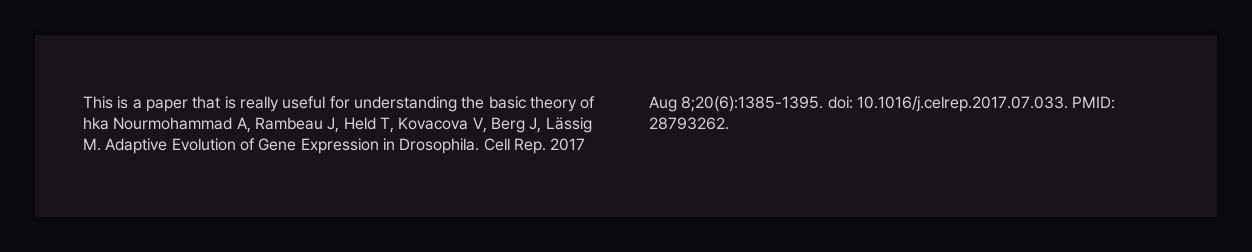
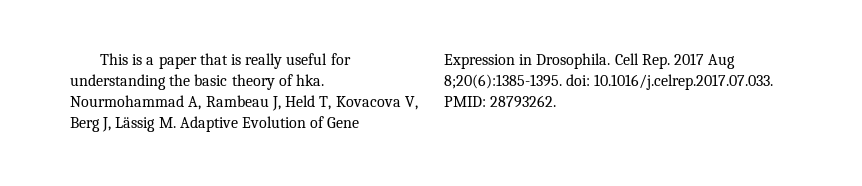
- This is a paper that is really useful for understanding the basic theory of hka Nourmohammad A, Rambeau J, Held T, Kovacova V, Berg J, Lässig M. Adaptive Evolution of Gene Expression in Drosophila.
+ This is a paper that is really useful for understanding the basic theory of hka. Nourmohammad A, Rambeau J, Held T, Kovacova V, Berg J, Lässig M. Adaptive Evolution of Gene Expression in Drosophila.

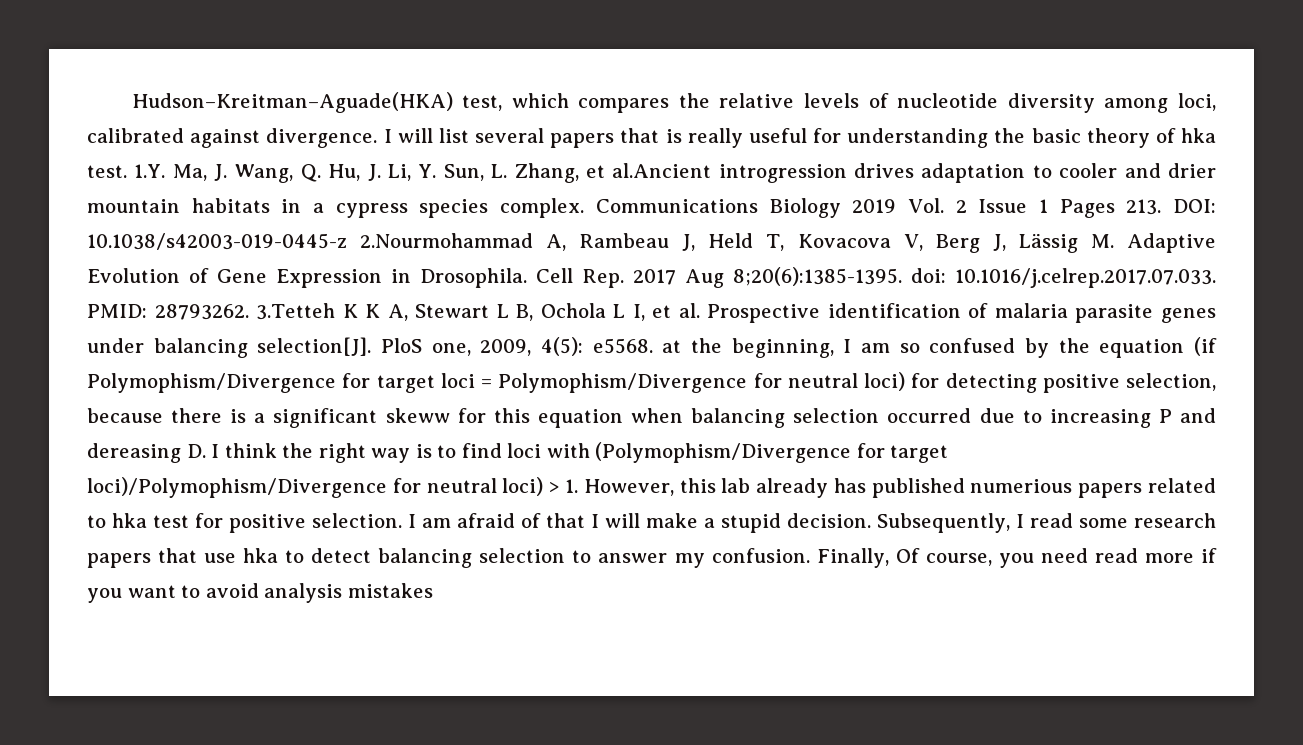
- This is a paper that is really useful for understanding the basic theory of hka. Nourmohammad A, Rambeau J, Held T, Kovacova V, Berg J, Lässig M. Adaptive Evolution of Gene Expression in Drosophila.
+ Hudson–Kreitman–Aguade(HKA) test, which compares the relative levels of nucleotide diversity among loci, calibrated against divergence. I will list several papers that is really useful for understanding the basic theory of hka test. 1.Y. Ma, J. Wang, Q. Hu, J. Li, Y. Sun, L. Zhang, et al.Ancient introgression drives adaptation to cooler and drier mountain habitats in a cypress species complex. Communications Biology 2019 Vol. 2 Issue 1 Pages 213. DOI: 10.1038/s42003-019-0445-z 2.Nourmohammad A, Rambeau J, Held T, Kovacova V, Berg J, Lässig M. Adaptive Evolution of Gene Expression in Drosophila.
+ 3.Tetteh K K A, Stewart L B, Ochola L I, et al. Prospective identification of malaria parasite genes under balancing selection[J]. PloS one, 2009, 4(5): e5568. at the beginning, I am so confused by the equation (if Polymophism/Divergence for target loci = Polymophism/Divergence for neutral loci) for detecting positive selection, because there is a significant skeww for this equation when balancing selection occurred due to increasing P and dereasing D. I think the right way is to find loci with (Polymophism/Divergence for target loci)/Polymophism/Divergence for neutral loci) > 1. However, this lab already has published numerious papers related to hka test for positive selection. I am afraid of that I will make a stupid decision. Subsequently, I read some research papers that use hka to detect balancing selection to answer my confusion. Finally, Of course, you need read more if you want to avoid analysis mistakes

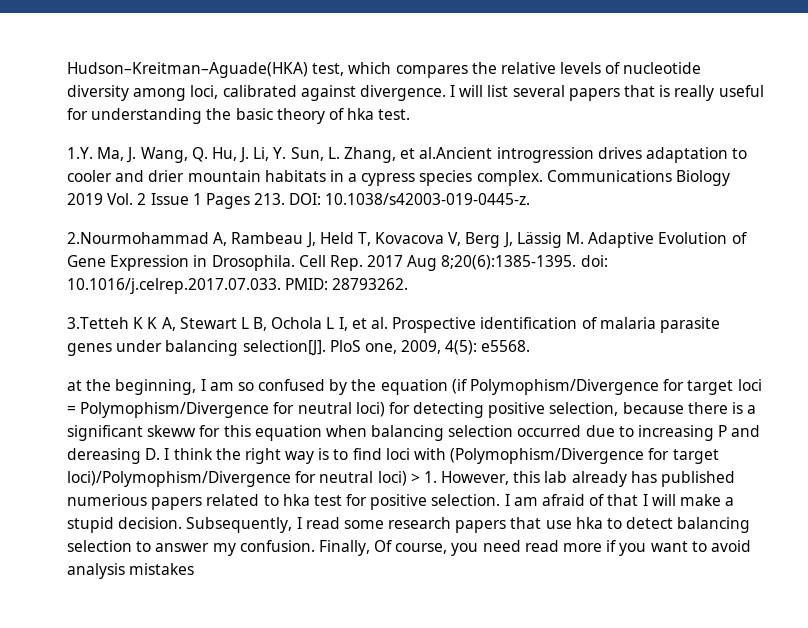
- I will list several papers that is really useful for understanding the basic theory of hka test. 1.Y. Ma, J. Wang, Q. Hu, J. Li, Y. Sun, L. Zhang, et al.Ancient introgression drives adaptation to cooler and drier mountain habitats in a cypress species complex.
+ I will list several papers that is really useful for understanding the basic theory of hka test.
+ 1.Y. Ma, J. Wang, Q. Hu, J. Li, Y. Sun, L. Zhang, et al.Ancient introgression drives adaptation to cooler and drier mountain habitats in a cypress species complex.
- Communications Biology 2019 Vol. 2 Issue 1 Pages 213. DOI: 10.1038/s42003-019-0445-z 2.Nourmohammad A, Rambeau J, Held T, Kovacova V, Berg J, Lässig M. Adaptive Evolution of Gene Expression in Drosophila.
+ Communications Biology 2019 Vol. 2 Issue 1 Pages 213. DOI: 10.1038/s42003-019-0445-z.
+ 2.Nourmohammad A, Rambeau J, Held T, Kovacova V, Berg J, Lässig M. Adaptive Evolution of Gene Expression in Drosophila.
- Cell Rep. 2017 Aug 8;20(6):1385-1395. doi: 10.1016/j.celrep.2017.07.033. PMID: 28793262. 3.Tetteh K K A, Stewart L B, Ochola L I, et al. Prospective identification of malaria parasite genes under balancing selection[J].
+ Cell Rep. 2017 Aug 8;20(6):1385-1395. doi: 10.1016/j.celrep.2017.07.033. PMID: 28793262.
+ 3.Tetteh K K A, Stewart L B, Ochola L I, et al. Prospective identification of malaria parasite genes under balancing selection[J].
- e5568. at the beginning, I am so confused by the equation (if Polymophism/Divergence for target loci = Polymophism/Divergence for neutral loci) for detecting positive selection, because there is a significant skeww for this equation when balancing selection occurred due to increasing P and dereasing D. I think the right way is to find loci with (Polymophism/Divergence for target loci)/Polymophism/Divergence for neutral loci) > 1. However, this lab already has published numerious papers related to hka test for positive selection.
+ e5568.
+ at the beginning, I am so confused by the equation (if Polymophism/Divergence for target loci = Polymophism/Divergence for neutral loci) for detecting positive selection, because there is a significant skeww for this equation when balancing selection occurred due to increasing P and dereasing D. I think the right way is to find loci with (Polymophism/Divergence for target loci)/Polymophism/Divergence for neutral loci) > 1. However, this lab already has published numerious papers related to hka test for positive selection.

